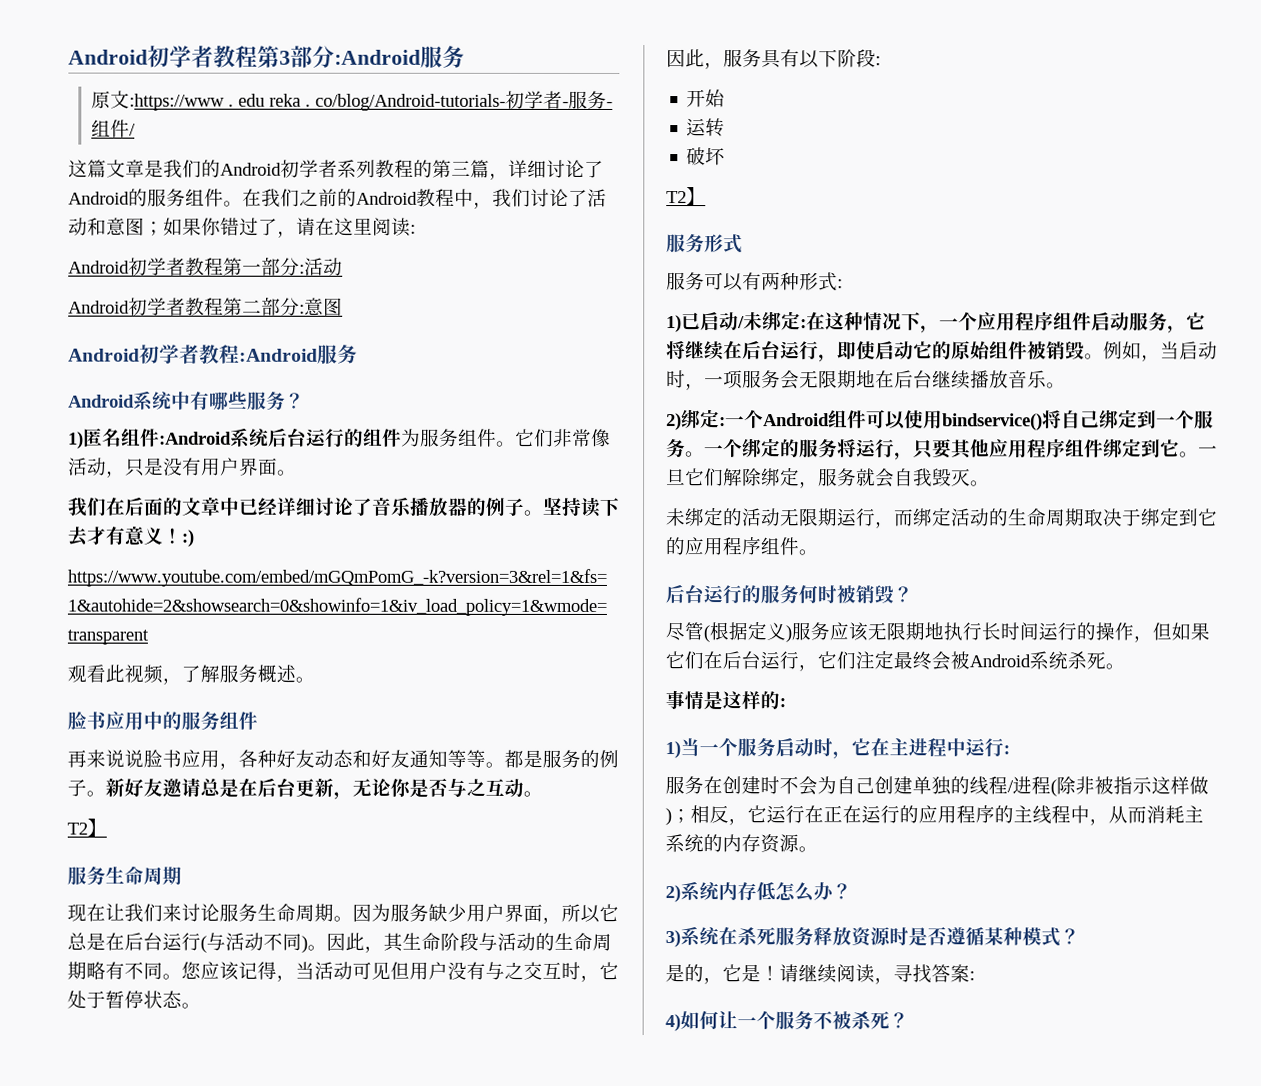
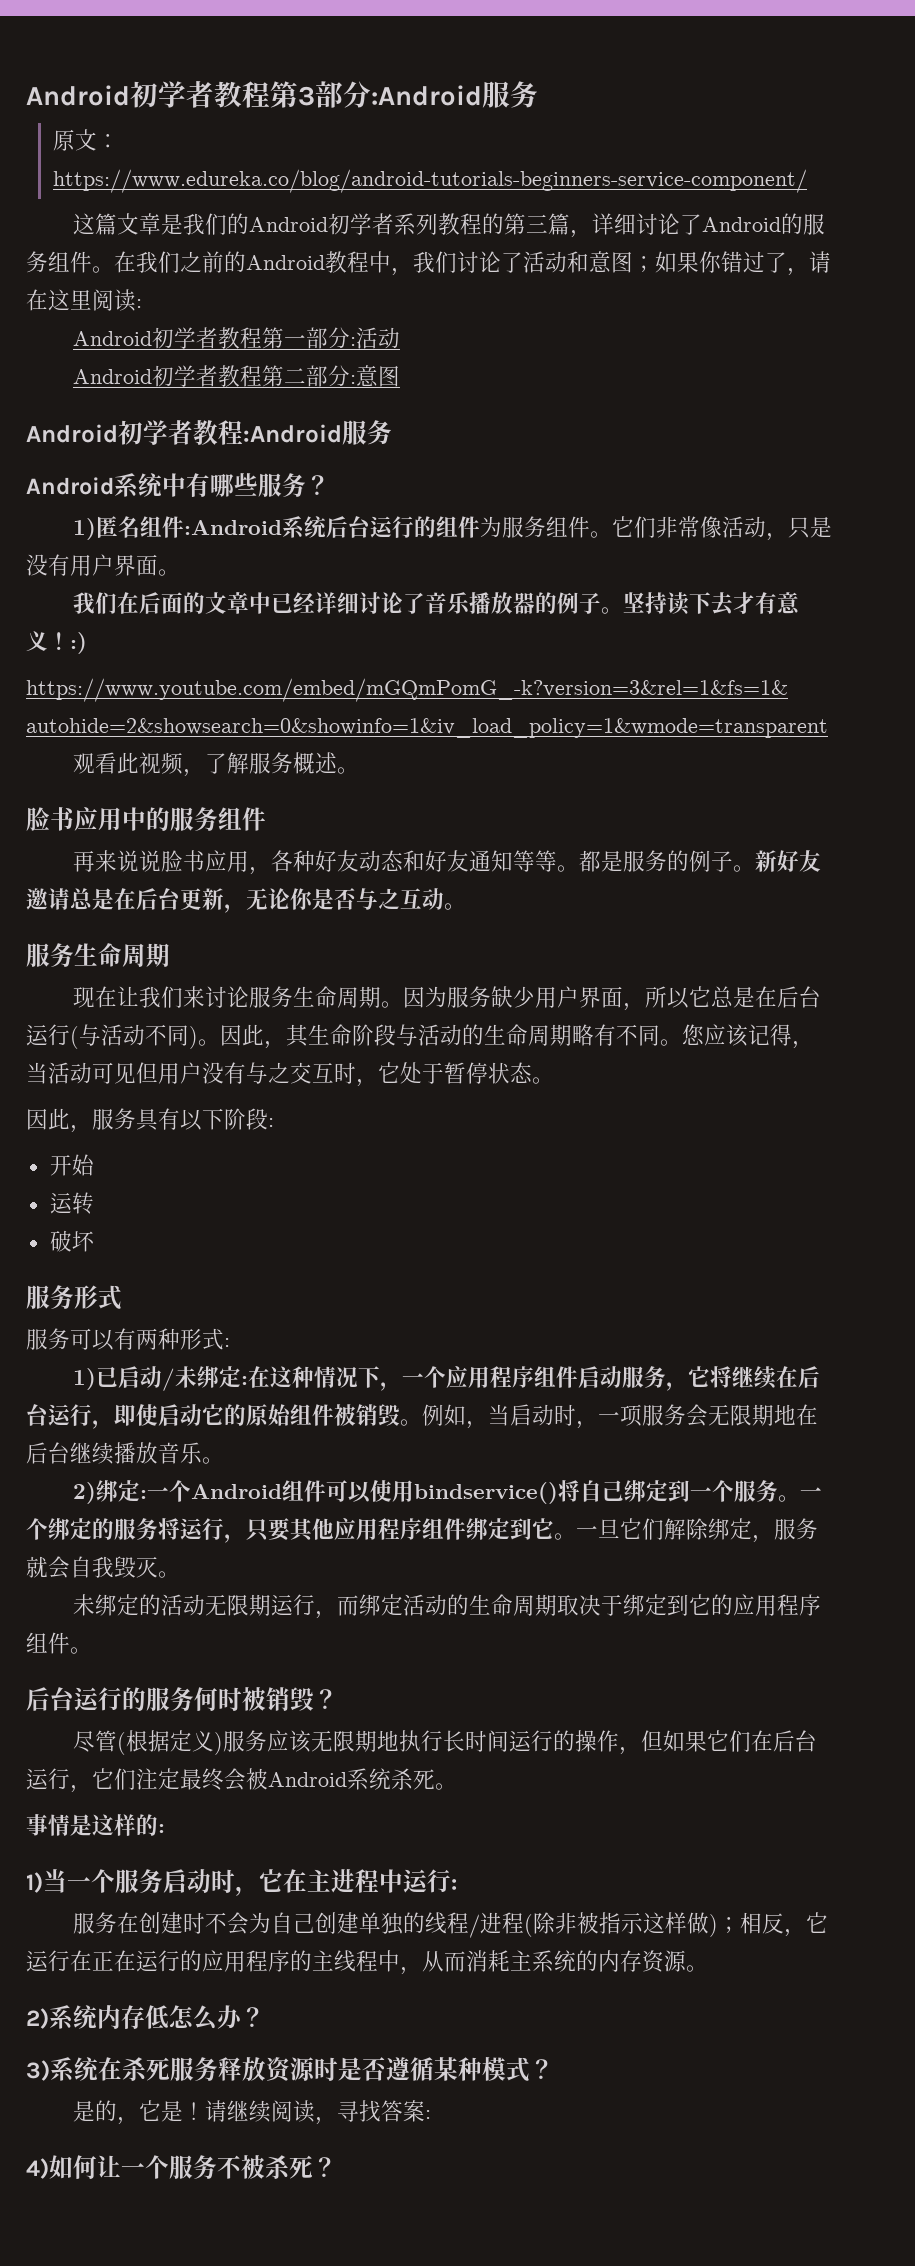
- 原文:https://www . edu reka . co/blog/Android-tutorials-初学者-服务-组件/
+ 原文：https://www.edureka.co/blog/android-tutorials-beginners-service-component/
  新好友邀请总是在后台更新，无论你是否与之互动。
- T2】
  破坏
- T2】

